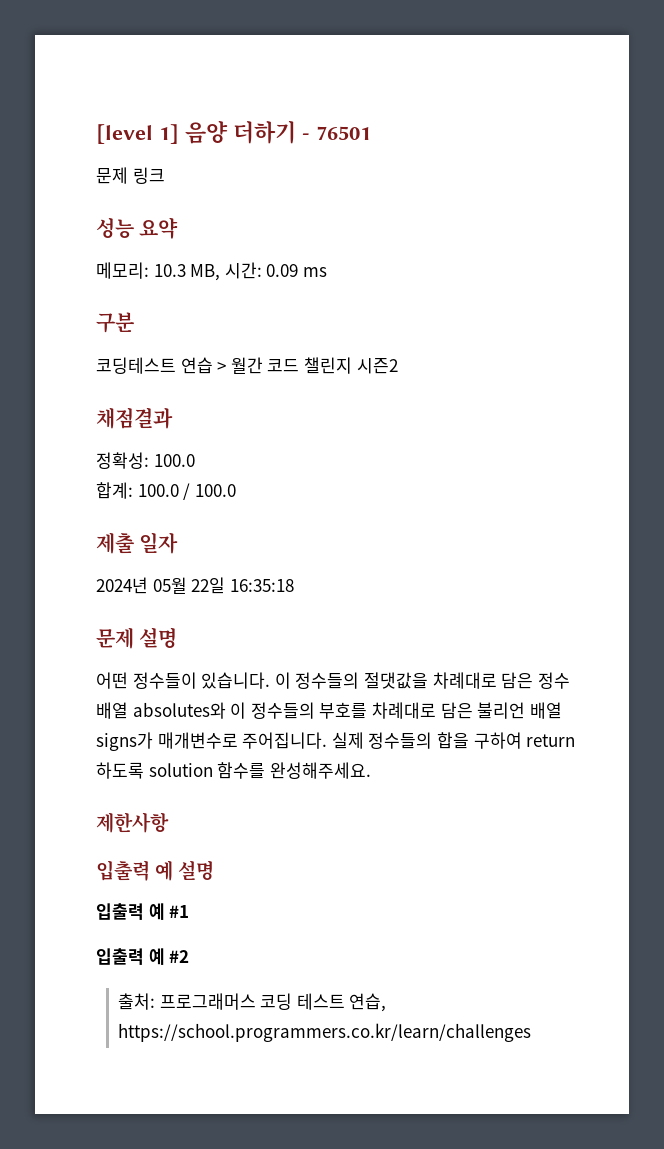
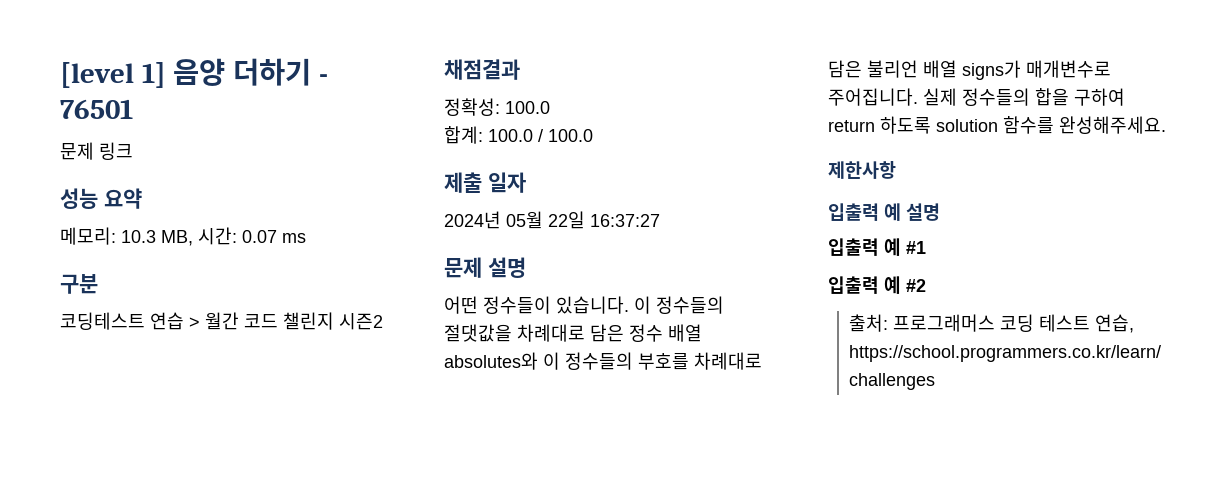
- 메모리: 10.3 MB, 시간: 0.09 ms
+ 메모리: 10.3 MB, 시간: 0.07 ms
- 2024년 05월 22일 16:35:18
+ 2024년 05월 22일 16:37:27

